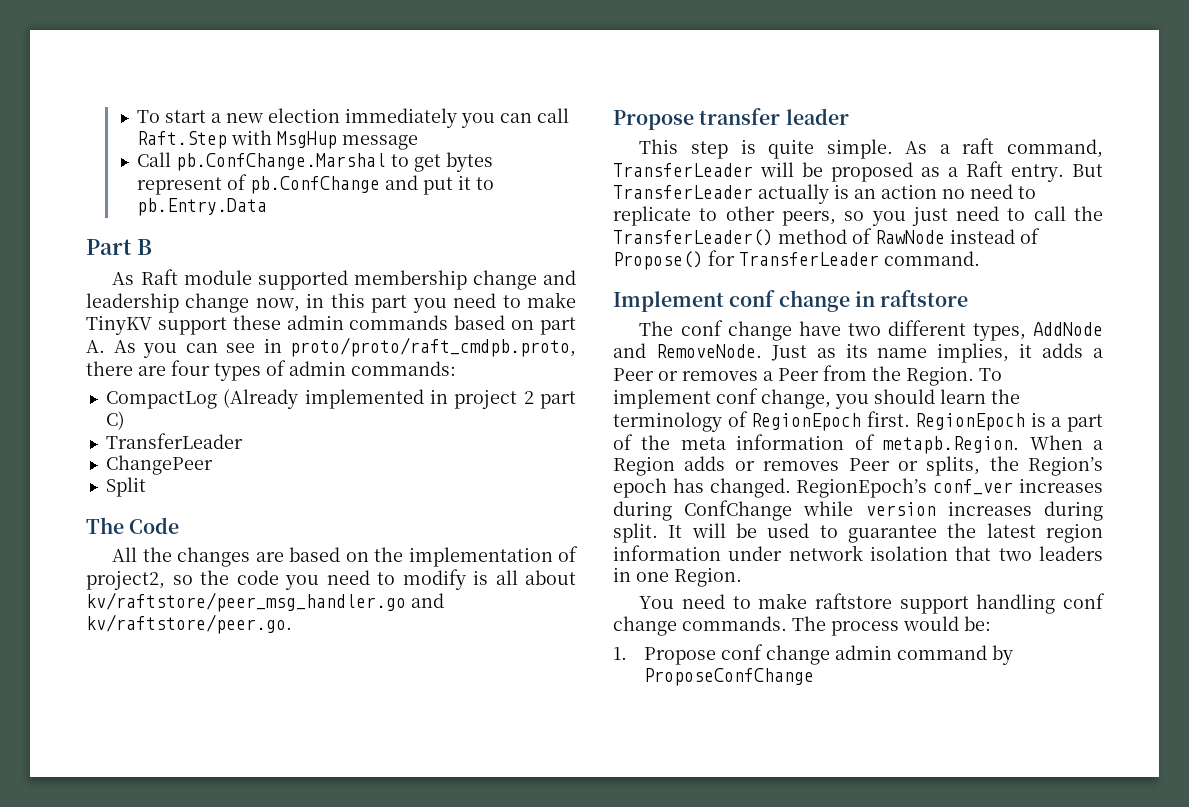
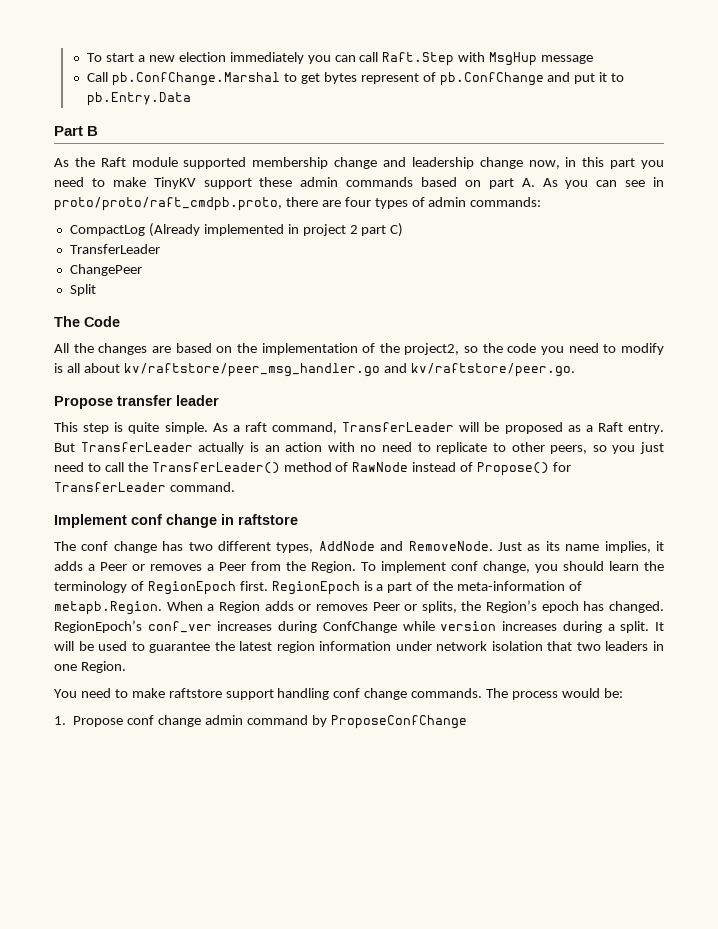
- As Raft module supported membership change and leadership change now, in this part you need to make TinyKV support these admin commands based on part A. As you can see in proto/proto/raft_cmdpb.proto, there are four types of admin commands:
+ As the Raft module supported membership change and leadership change now, in this part you need to make TinyKV support these admin commands based on part A. As you can see in proto/proto/raft_cmdpb.proto, there are four types of admin commands:
- All the changes are based on the implementation of project2, so the code you need to modify is all about kv/raftstore/peer_msg_handler.go and kv/raftstore/peer.go.
+ All the changes are based on the implementation of the project2, so the code you need to modify is all about kv/raftstore/peer_msg_handler.go and kv/raftstore/peer.go.
- But TransferLeader actually is an action no need to replicate to other peers, so you just need to call the TransferLeader() method of RawNode instead of Propose() for TransferLeader command.
+ But TransferLeader actually is an action with no need to replicate to other peers, so you just need to call the TransferLeader() method of RawNode instead of Propose() for TransferLeader command.
- The conf change have two different types, AddNode and RemoveNode.
+ The conf change has two different types, AddNode and RemoveNode.
- RegionEpoch is a part of the meta information of metapb.Region. When a Region adds or removes Peer or splits, the Region’s epoch has changed.
+ RegionEpoch is a part of the meta-information of metapb.Region. When a Region adds or removes Peer or splits, the Region’s epoch has changed.
- RegionEpoch’s conf_ver increases during ConfChange while version increases during split.
+ RegionEpoch’s conf_ver increases during ConfChange while version increases during a split.

